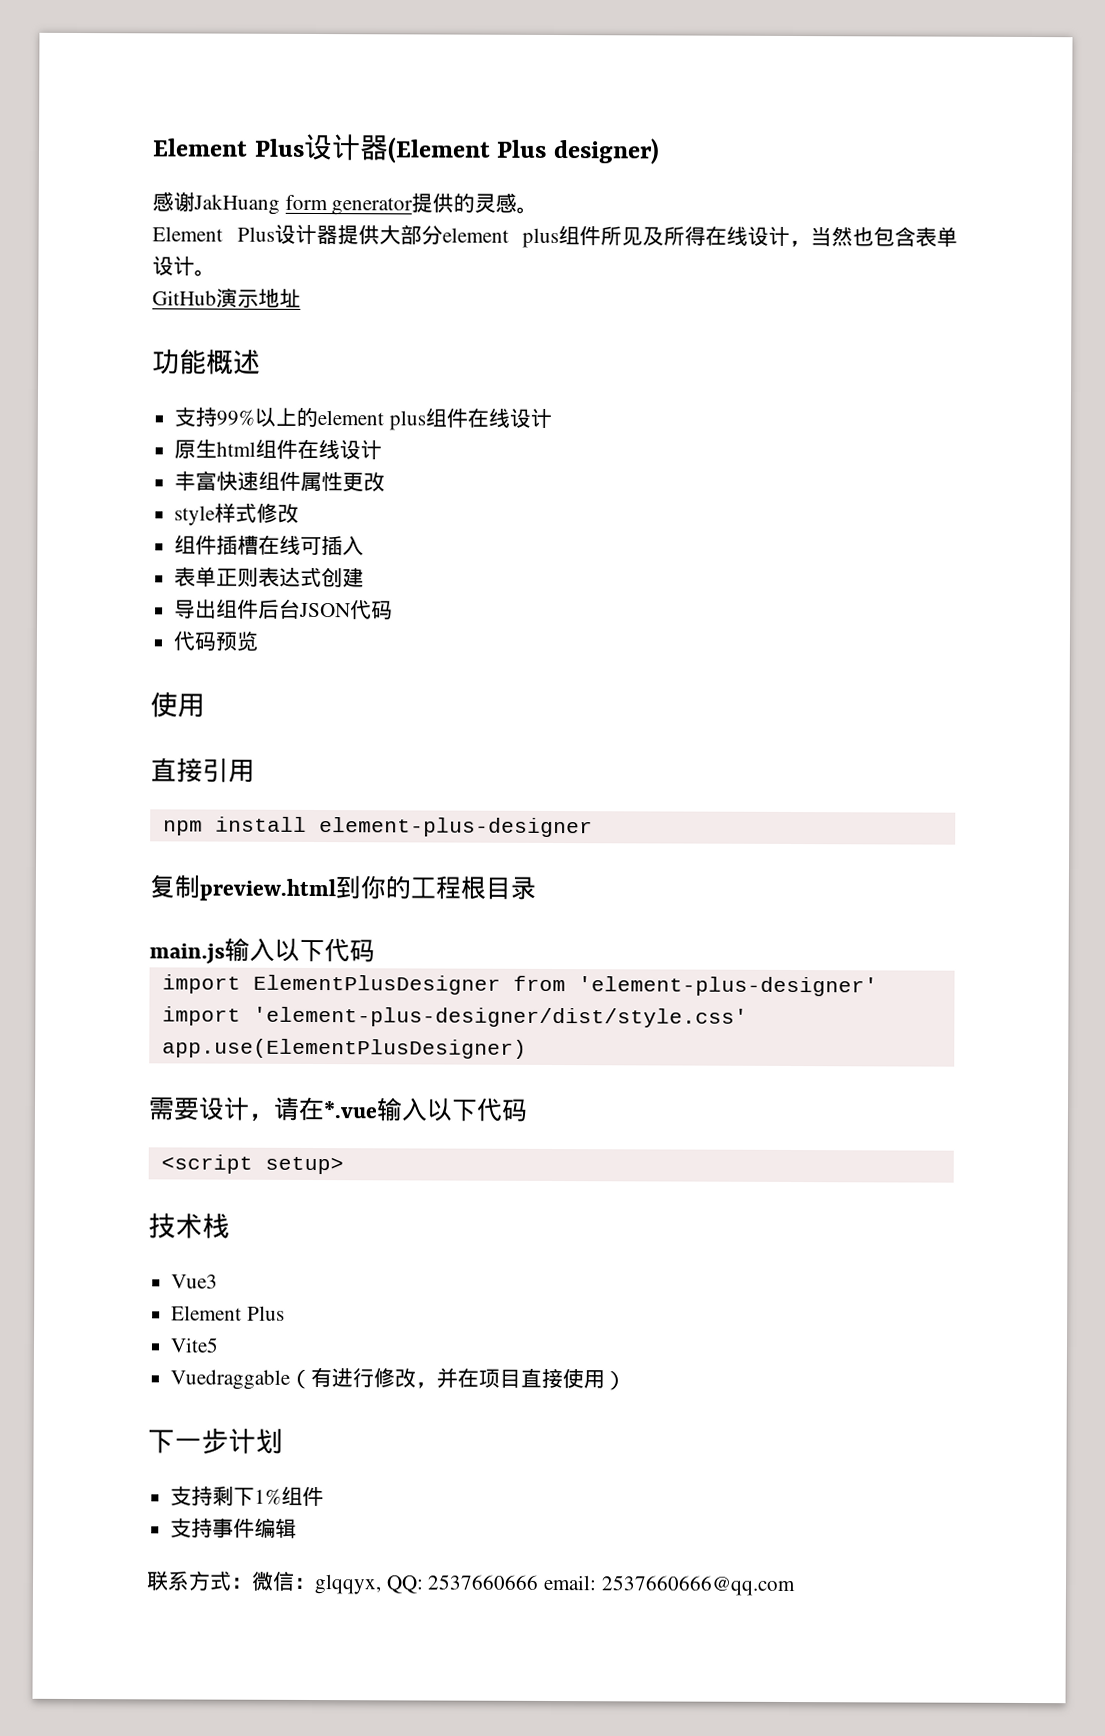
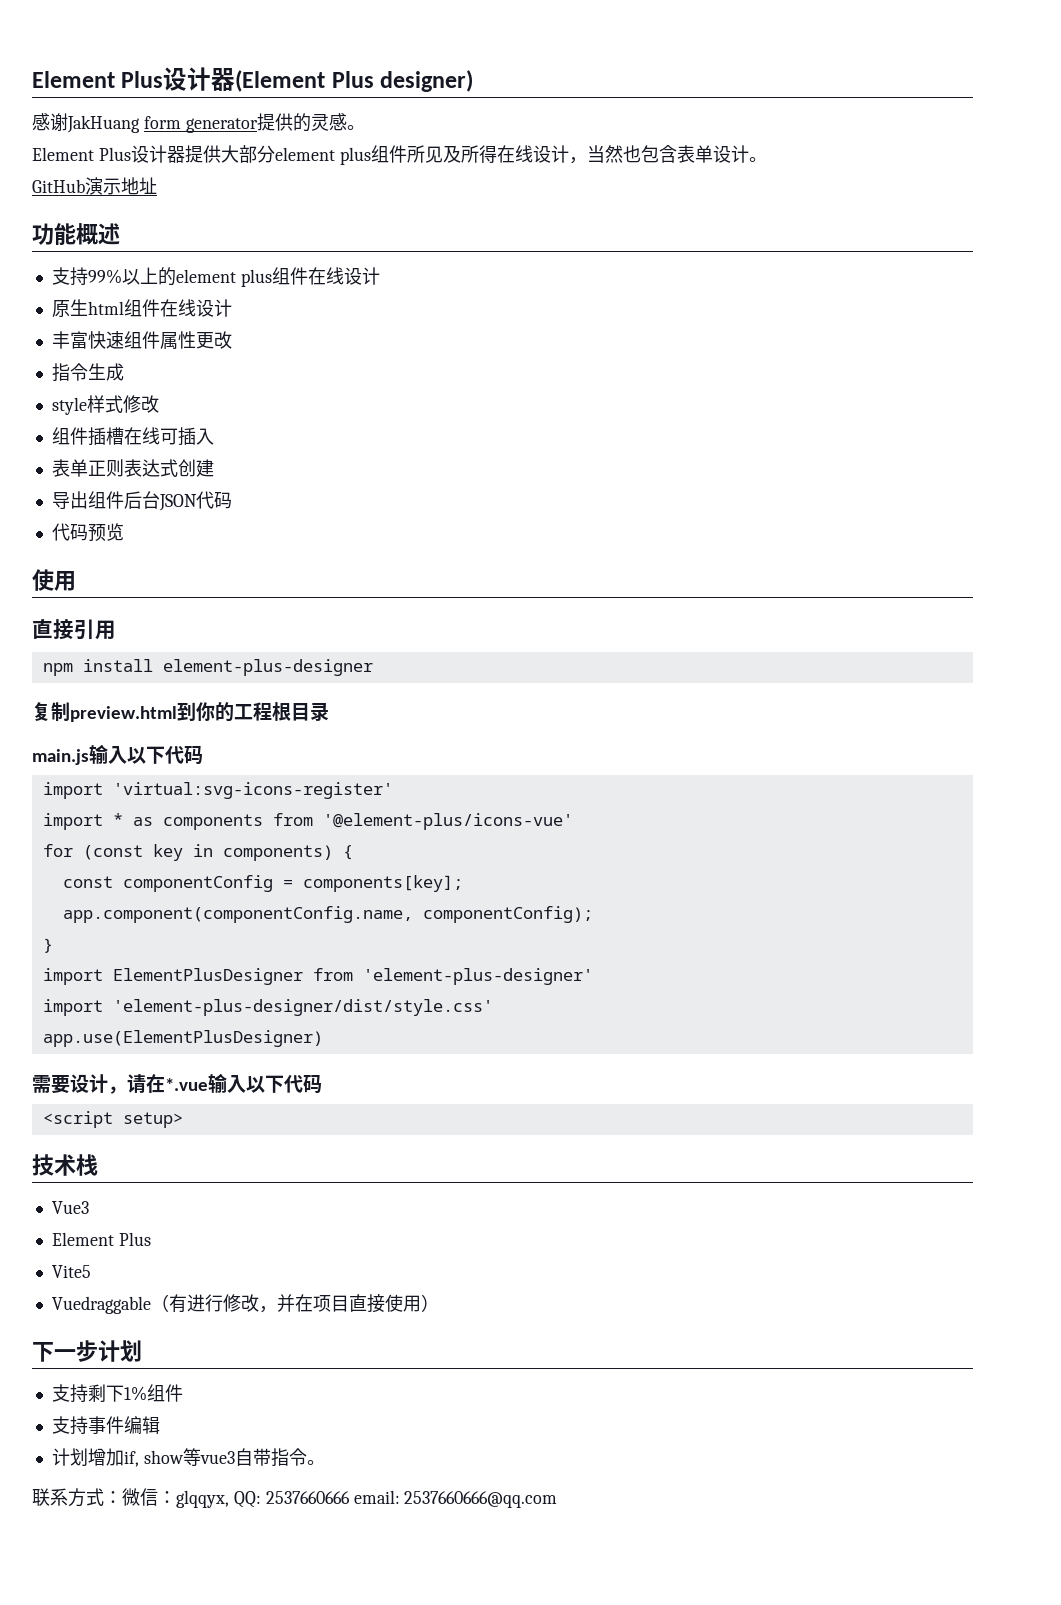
+ 指令生成
+ import 'virtual:svg-icons-register'
+ import * as components from '@element-plus/icons-vue'
+ for (const key in components) {
+ const componentConfig = components[key];
+ app.component(componentConfig.name, componentConfig);
+ }
+ 计划增加if, show等vue3自带指令。

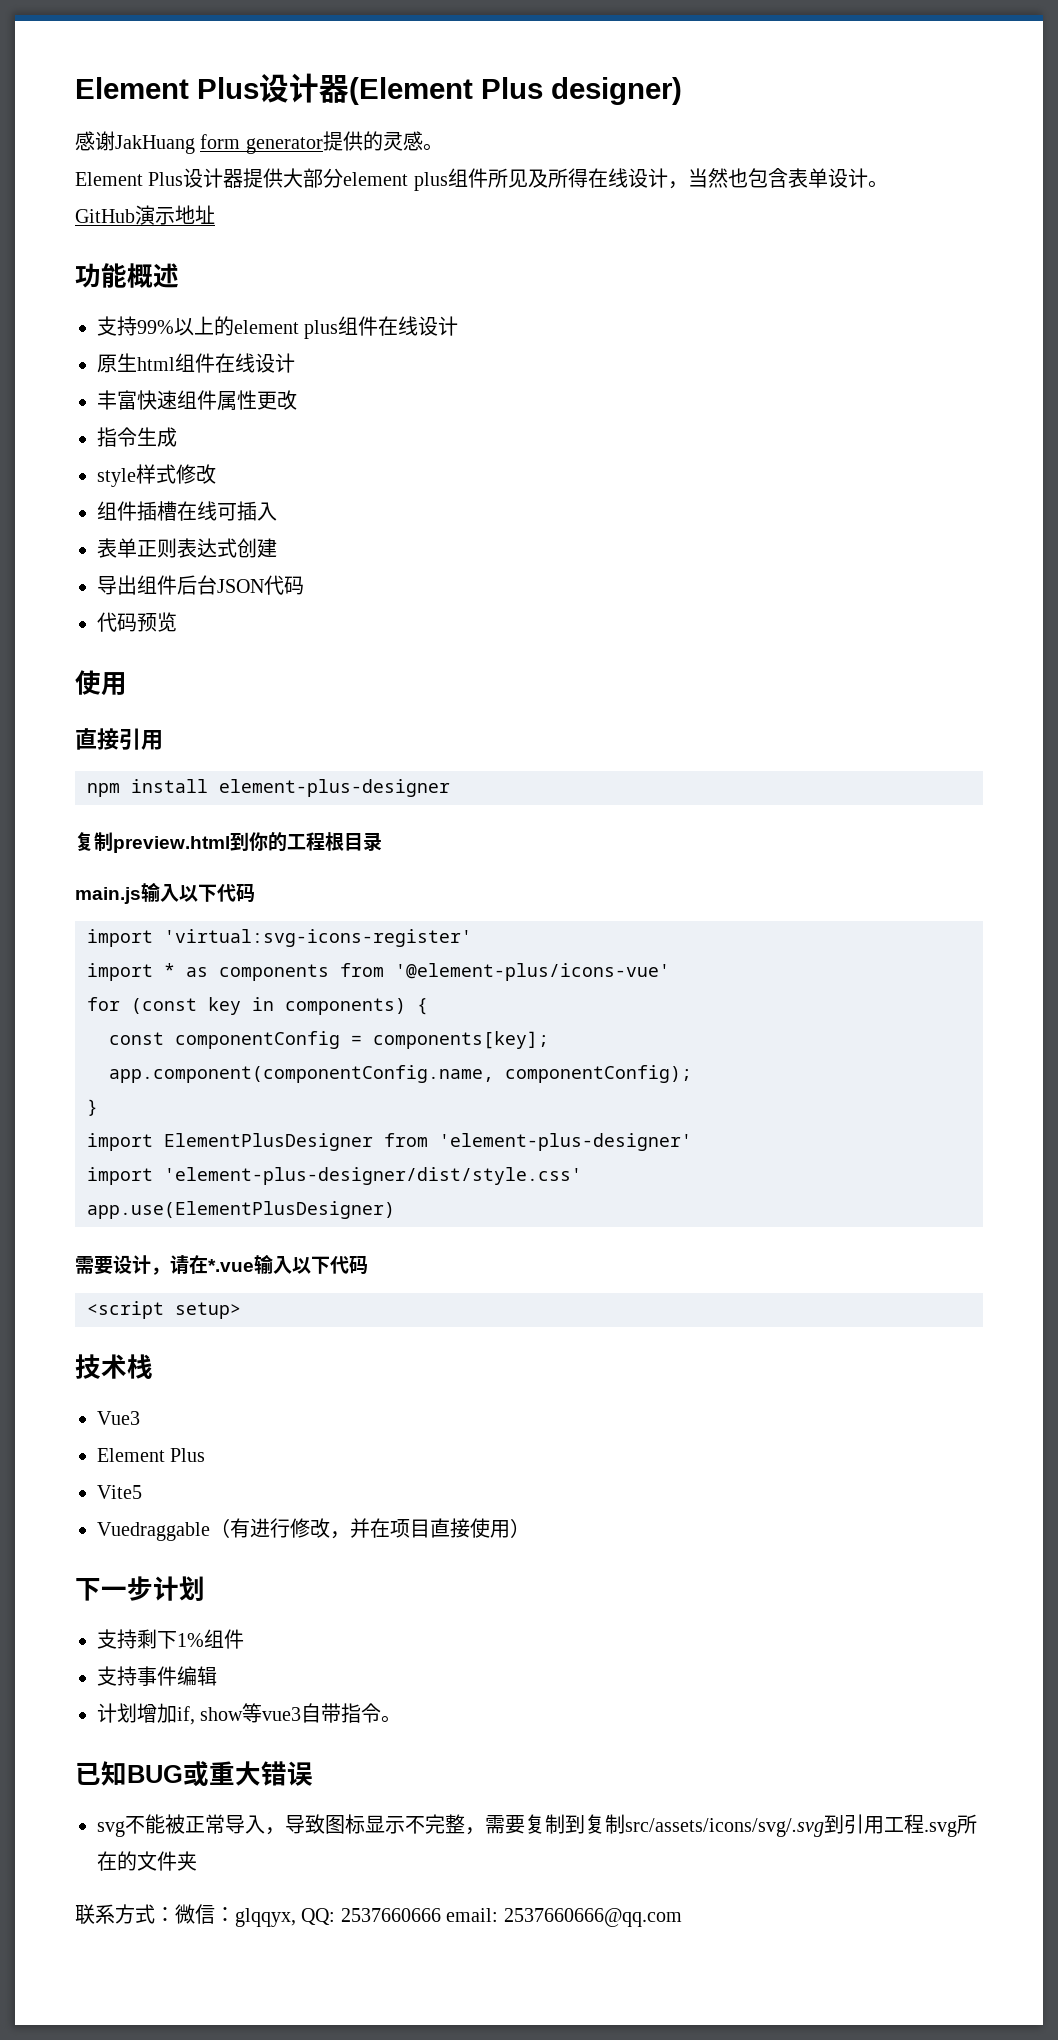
+ 已知BUG或重大错误
+ svg不能被正常导入，导致图标显示不完整，需要复制到复制src/assets/icons/svg/.svg到引用工程.svg所在的文件夹

